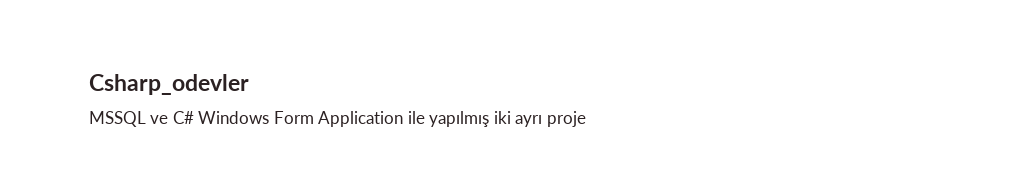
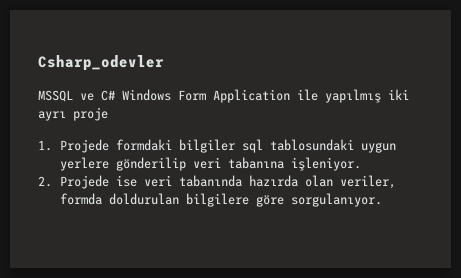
+ 1. Projede formdaki bilgiler sql tablosundaki uygun yerlere gönderilip veri tabanına işleniyor.
+ 2. Projede ise veri tabanında hazırda olan veriler, formda doldurulan bilgilere göre sorgulanıyor.

